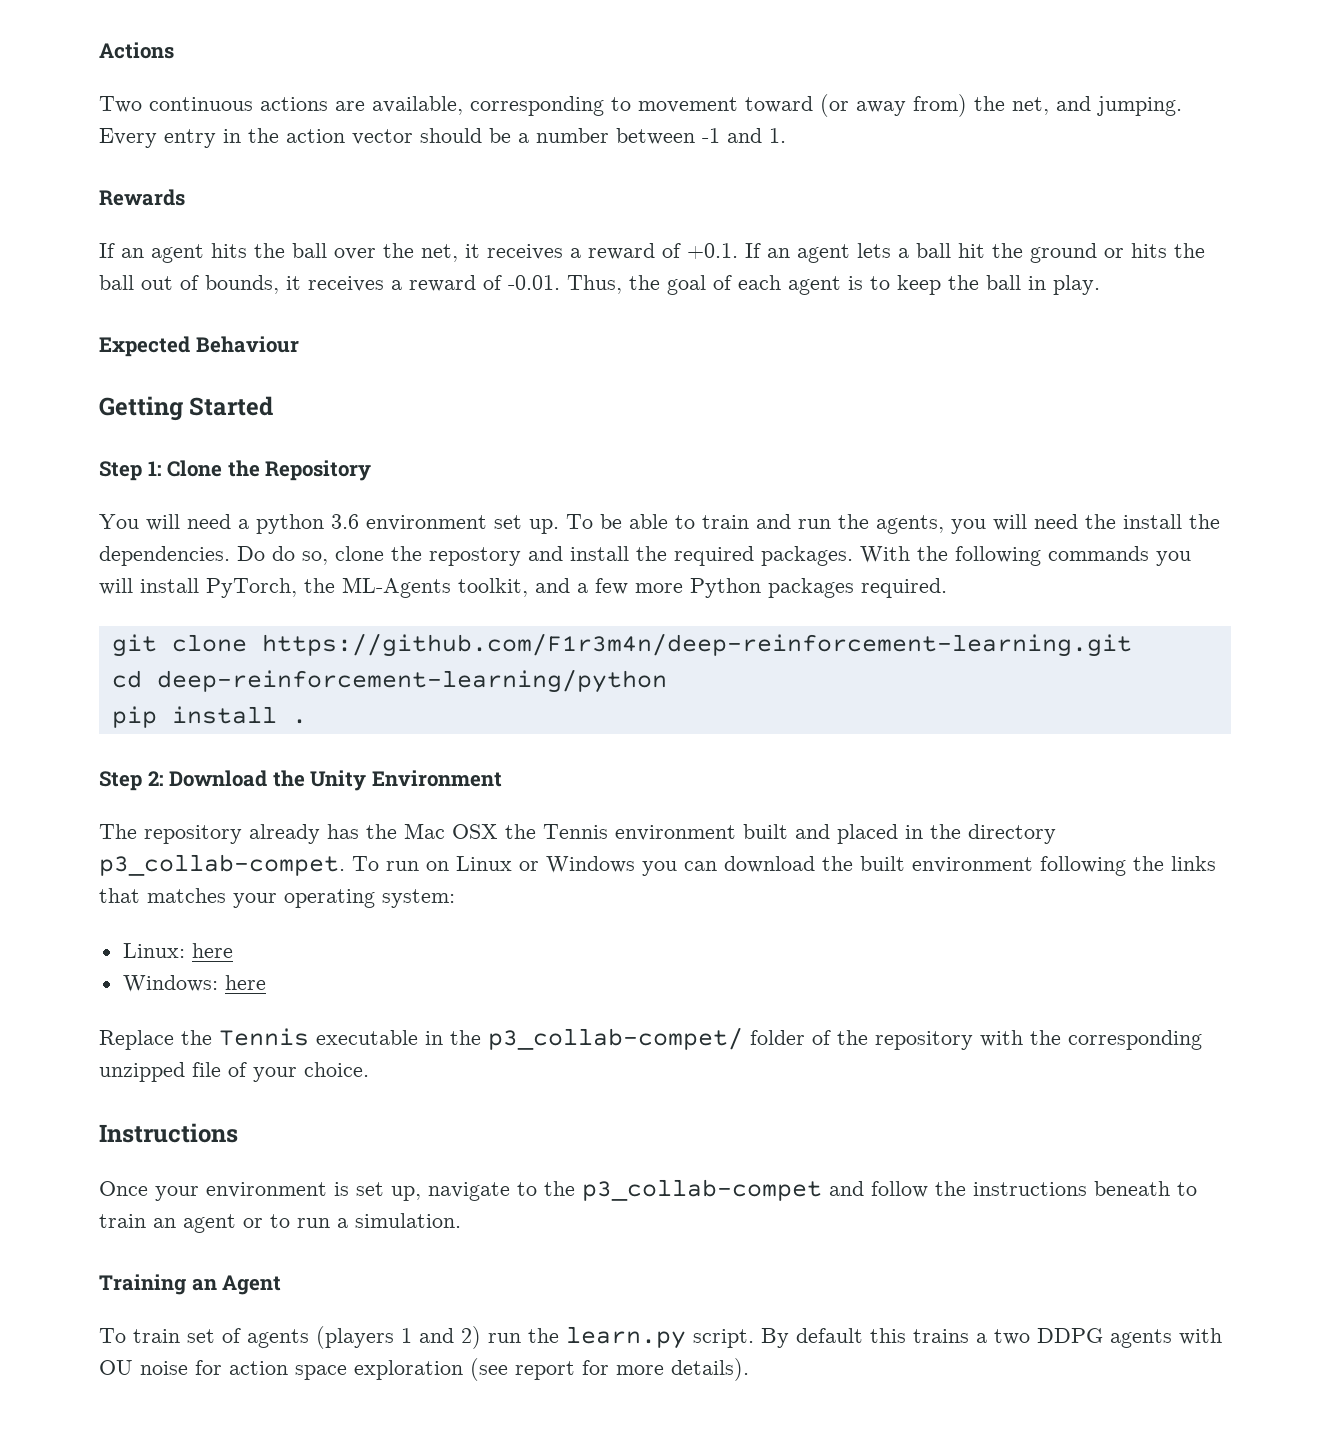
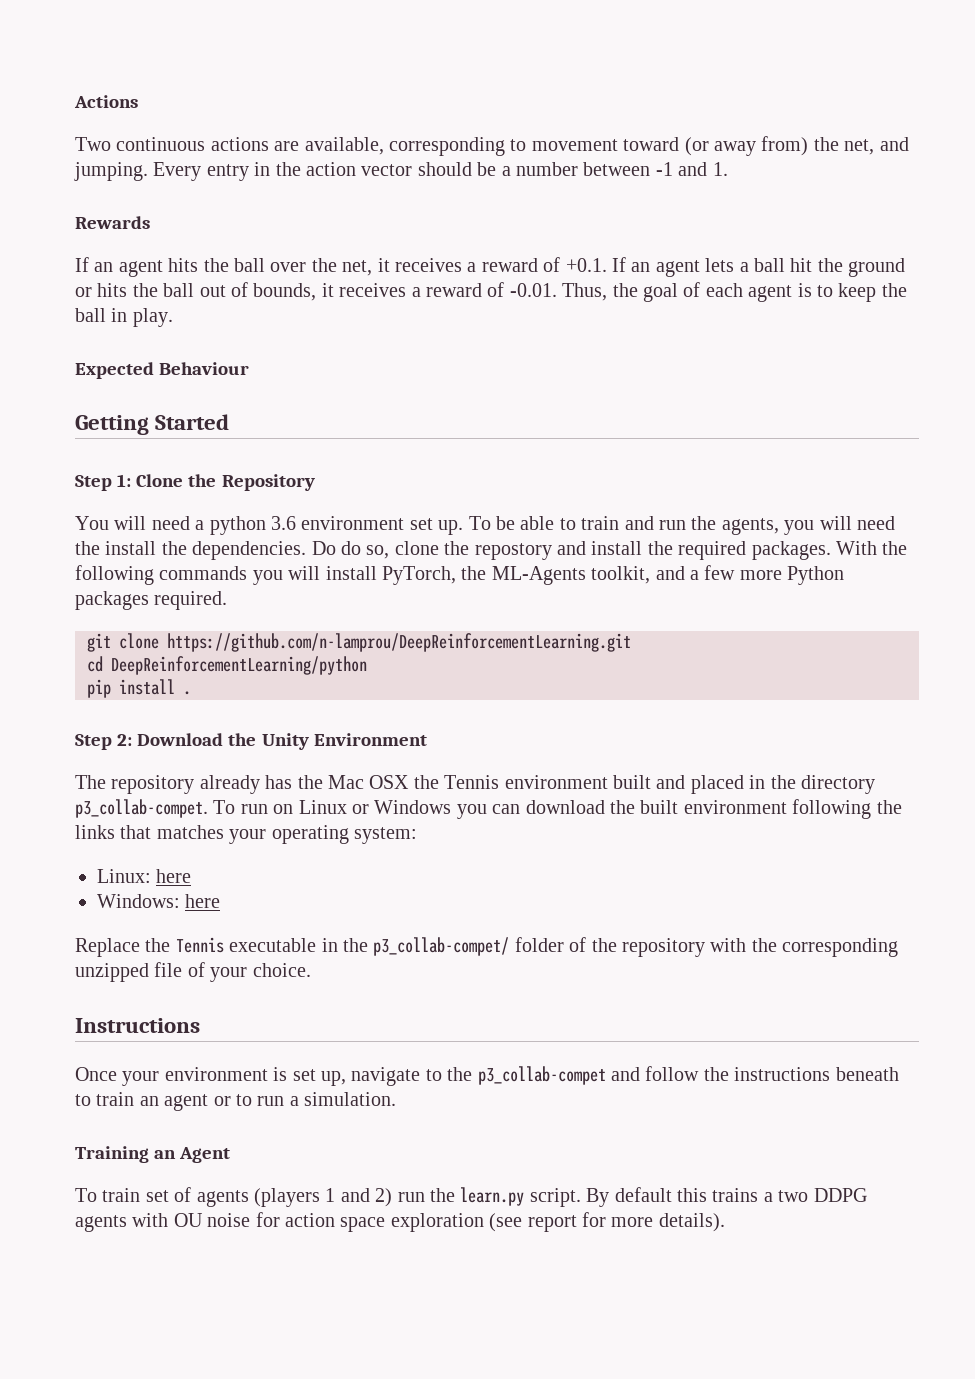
- git clone https://github.com/F1r3m4n/deep-reinforcement-learning.git
+ git clone https://github.com/n-lamprou/DeepReinforcementLearning.git
- cd deep-reinforcement-learning/python
+ cd DeepReinforcementLearning/python

